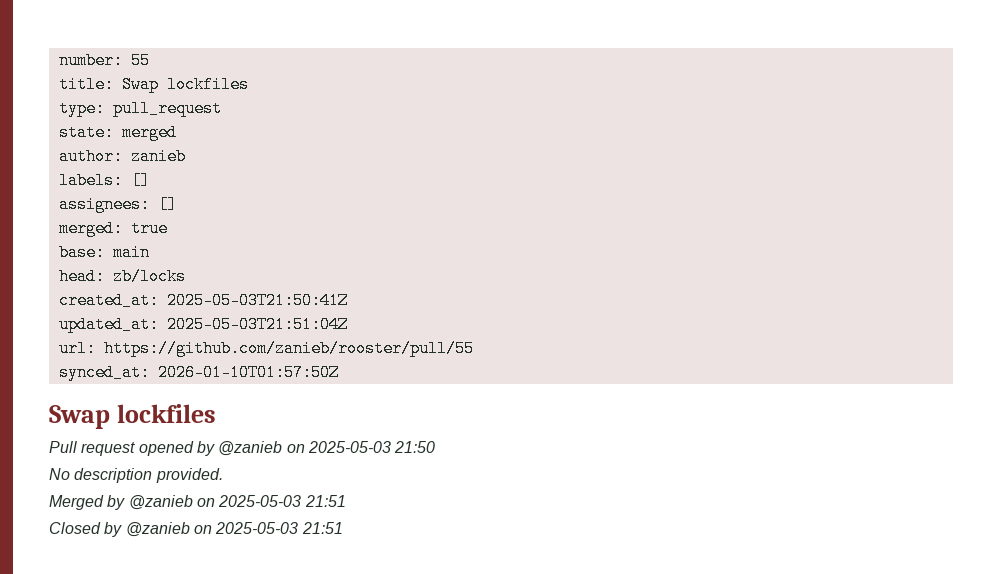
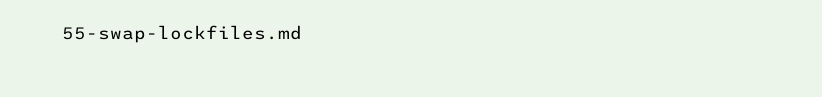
- number: 55
- title: Swap lockfiles
- type: pull_request
- state: merged
- author: zanieb
- labels: []
- assignees: []
- merged: true
- base: main
- head: zb/locks
- created_at: 2025-05-03T21:50:41Z
- updated_at: 2025-05-03T21:51:04Z
- url: https://github.com/zanieb/rooster/pull/55
- synced_at: 2026-01-10T01:57:50Z
- Swap lockfiles
- Pull request opened by @zanieb on 2025-05-03 21:50
- No description provided.
- Merged by @zanieb on 2025-05-03 21:51
- Closed by @zanieb on 2025-05-03 21:51
+ 55-swap-lockfiles.md

